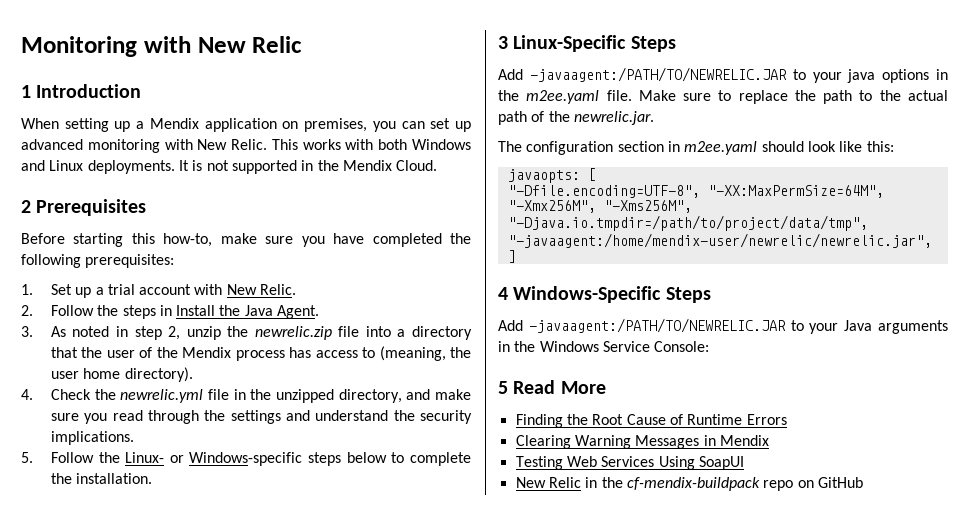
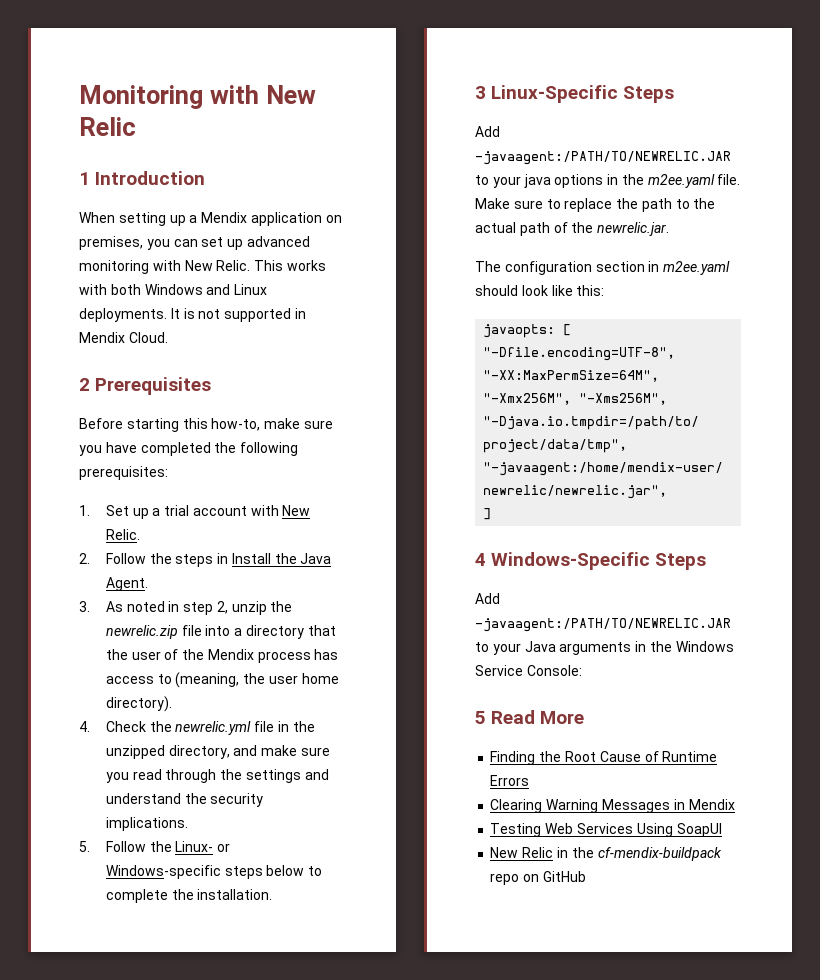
- It is not supported in the Mendix Cloud.
+ It is not supported in Mendix Cloud.

